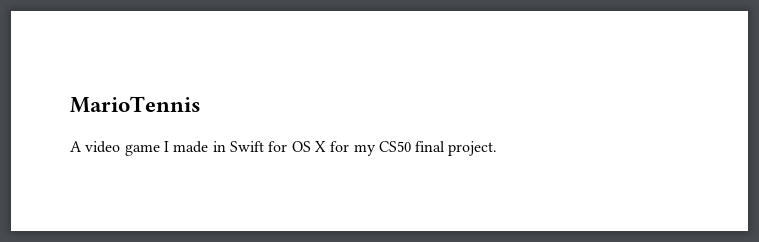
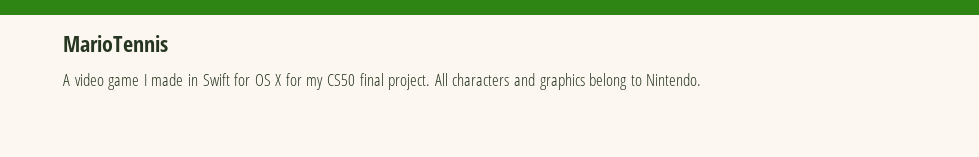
+ All characters and graphics belong to Nintendo.

